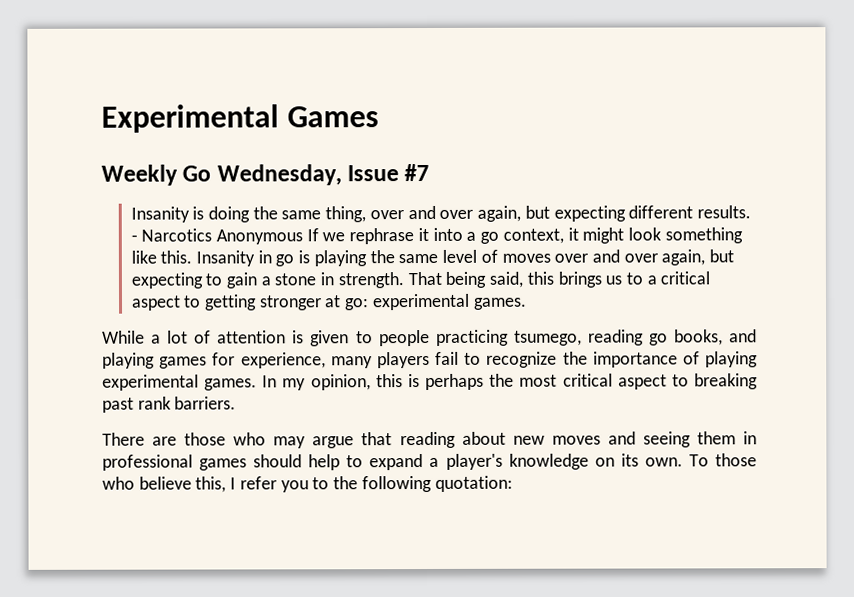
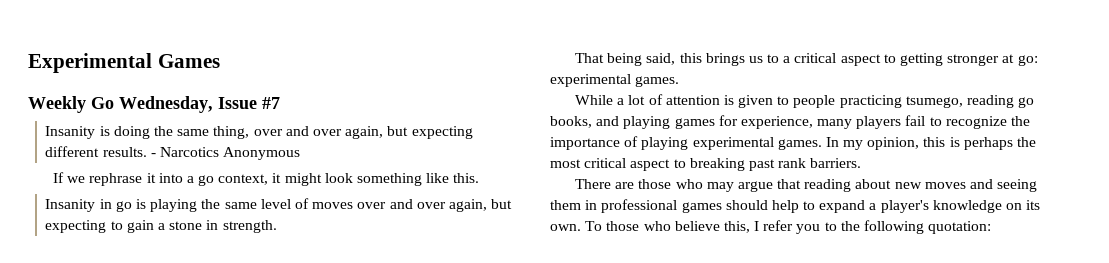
- - Narcotics Anonymous If we rephrase it into a go context, it might look something like this. Insanity in go is playing the same level of moves over and over again, but expecting to gain a stone in strength. That being said, this brings us to a critical aspect to getting stronger at go: experimental games.
+ - Narcotics Anonymous
+ If we rephrase it into a go context, it might look something like this.
+ Insanity in go is playing the same level of moves over and over again, but expecting to gain a stone in strength.
+ That being said, this brings us to a critical aspect to getting stronger at go: experimental games.

